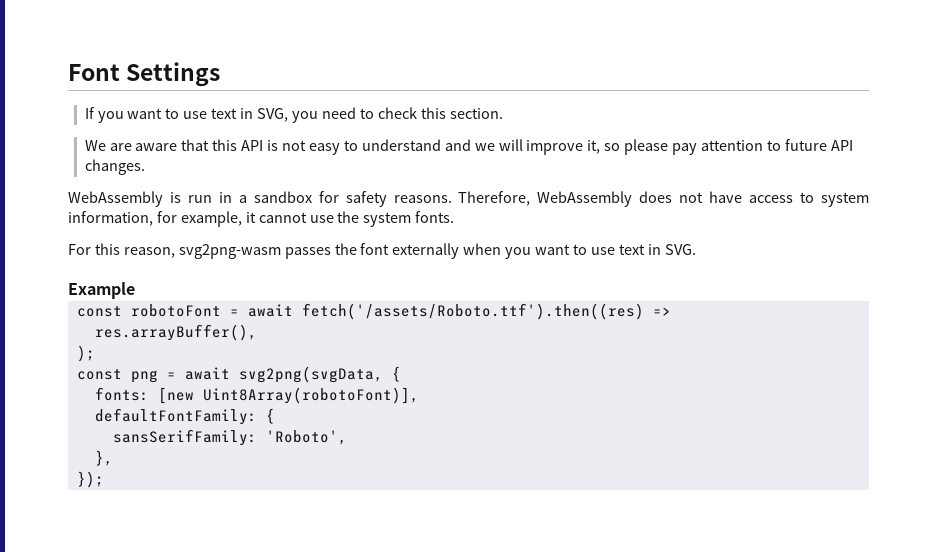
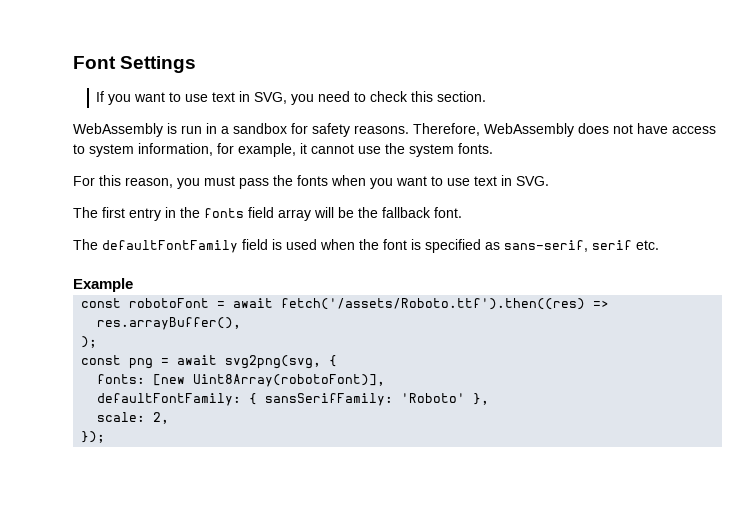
- We are aware that this API is not easy to understand and we will improve it, so please pay attention to future API changes.
- For this reason, svg2png-wasm passes the font externally when you want to use text in SVG.
+ For this reason, you must pass the fonts when you want to use text in SVG.
+ The first entry in the fonts field array will be the fallback font.
+ The defaultFontFamily field is used when the font is specified as sans-serif, serif etc.
- const png = await svg2png(svgData, {
+ const png = await svg2png(svg, {
- defaultFontFamily: {
- sansSerifFamily: 'Roboto',
- },
+ defaultFontFamily: { sansSerifFamily: 'Roboto' },
+ scale: 2,

